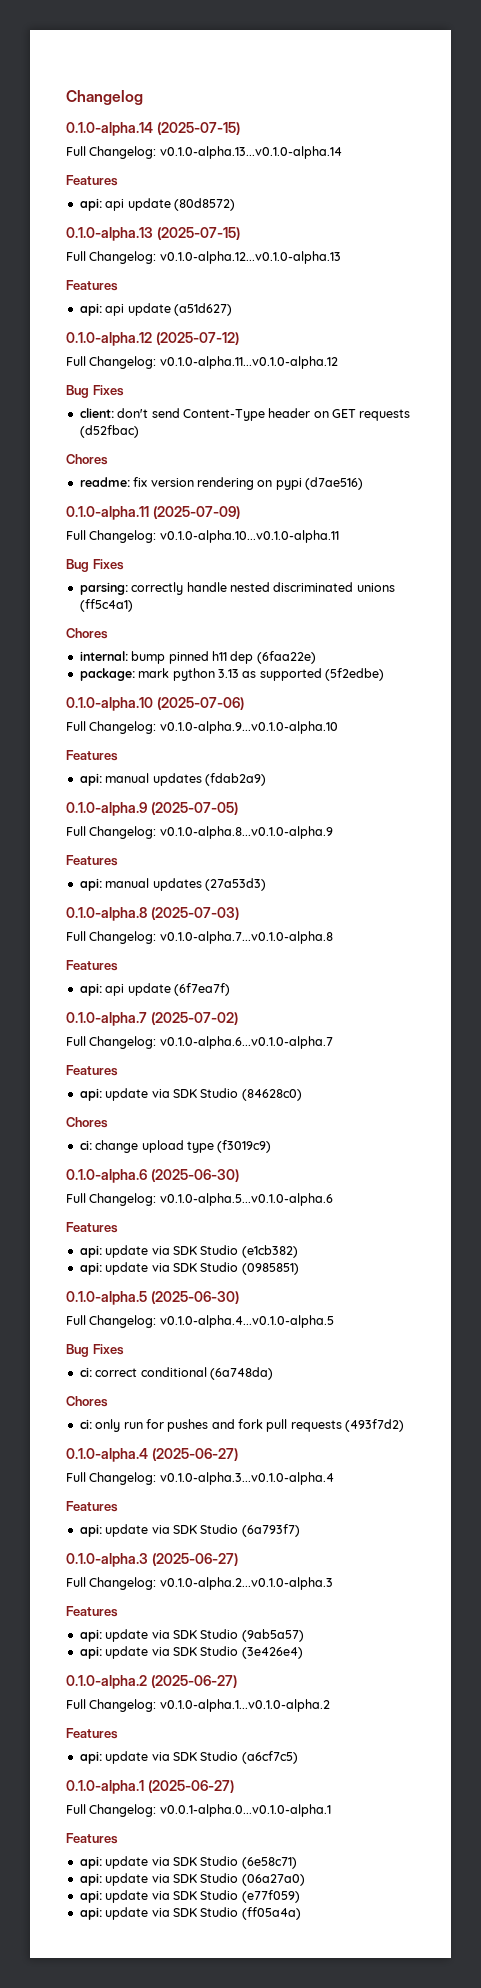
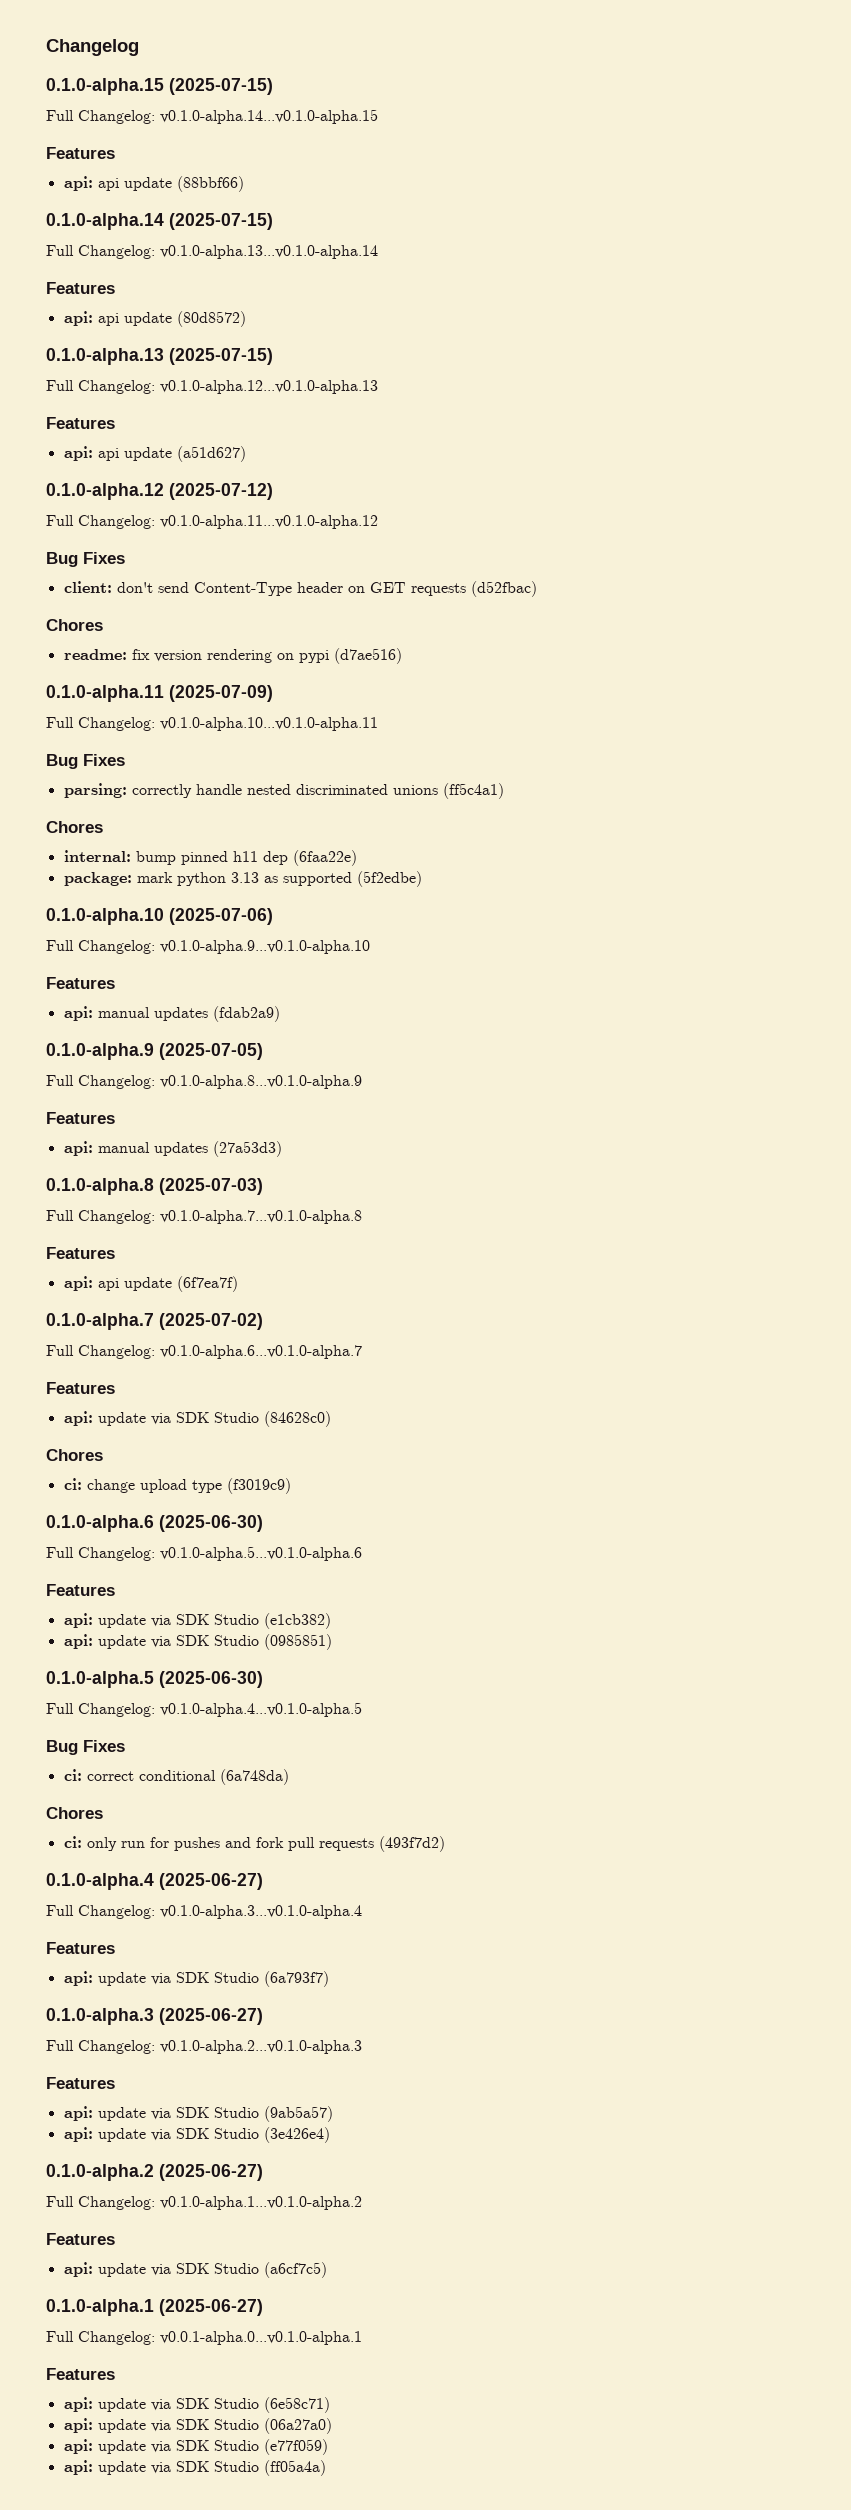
+ 0.1.0-alpha.15 (2025-07-15)
+ Full Changelog: v0.1.0-alpha.14...v0.1.0-alpha.15
+ Features
+ api: api update (88bbf66)

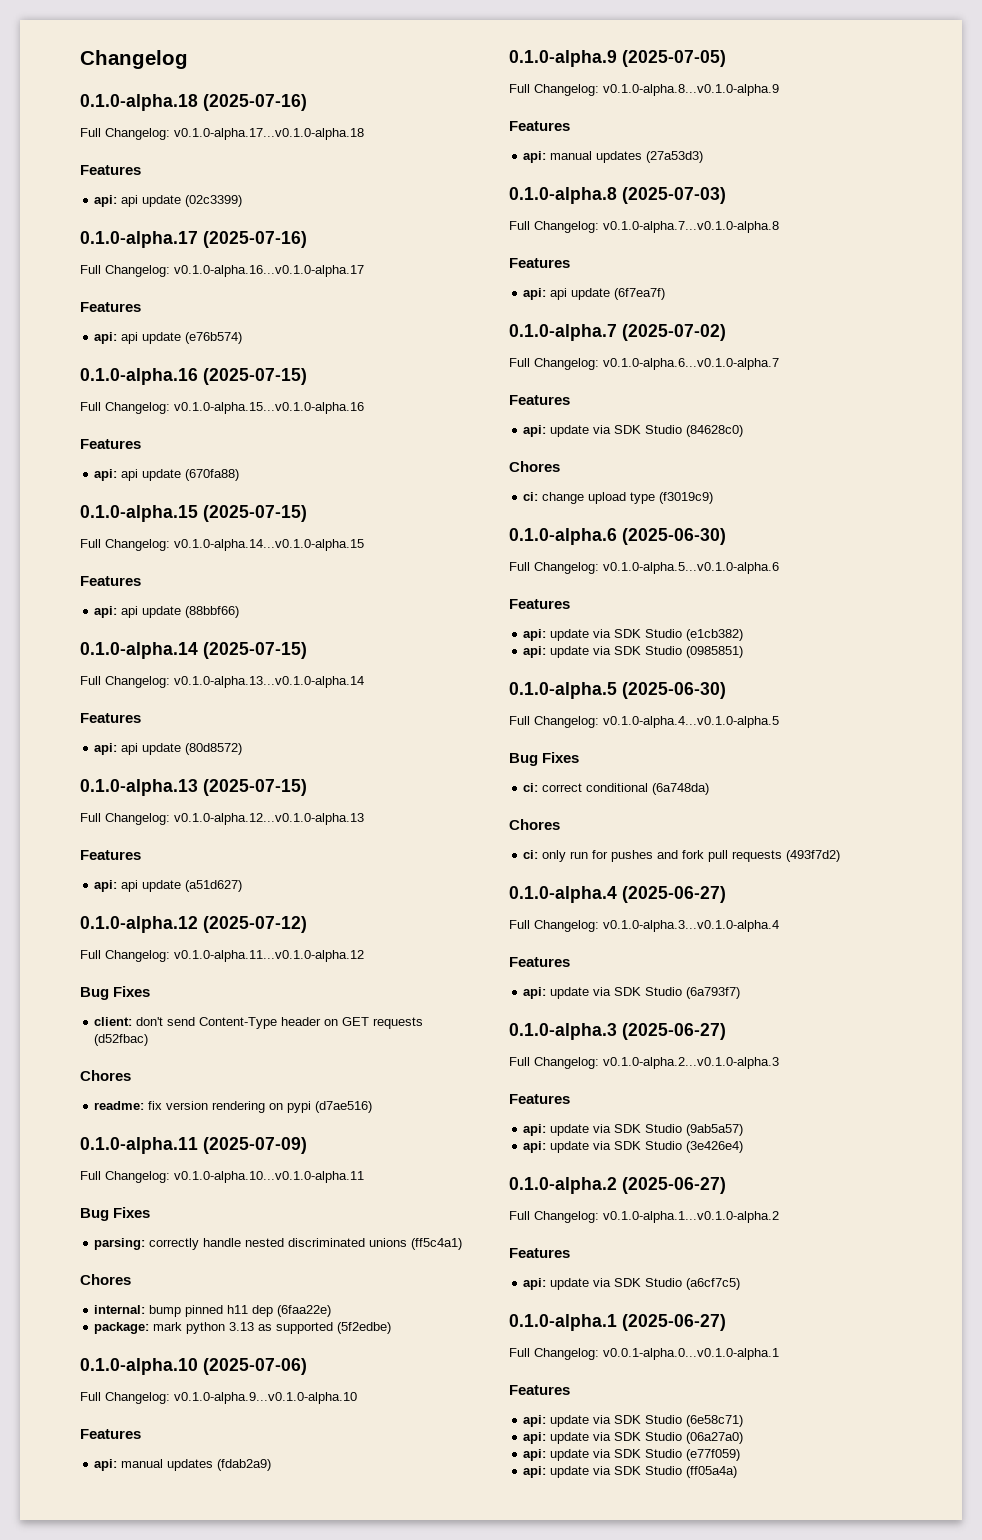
+ 0.1.0-alpha.18 (2025-07-16)
+ Full Changelog: v0.1.0-alpha.17...v0.1.0-alpha.18
+ Features
+ api: api update (02c3399)
+ 0.1.0-alpha.17 (2025-07-16)
+ Full Changelog: v0.1.0-alpha.16...v0.1.0-alpha.17
+ Features
+ api: api update (e76b574)
+ 0.1.0-alpha.16 (2025-07-15)
+ Full Changelog: v0.1.0-alpha.15...v0.1.0-alpha.16
+ Features
+ api: api update (670fa88)

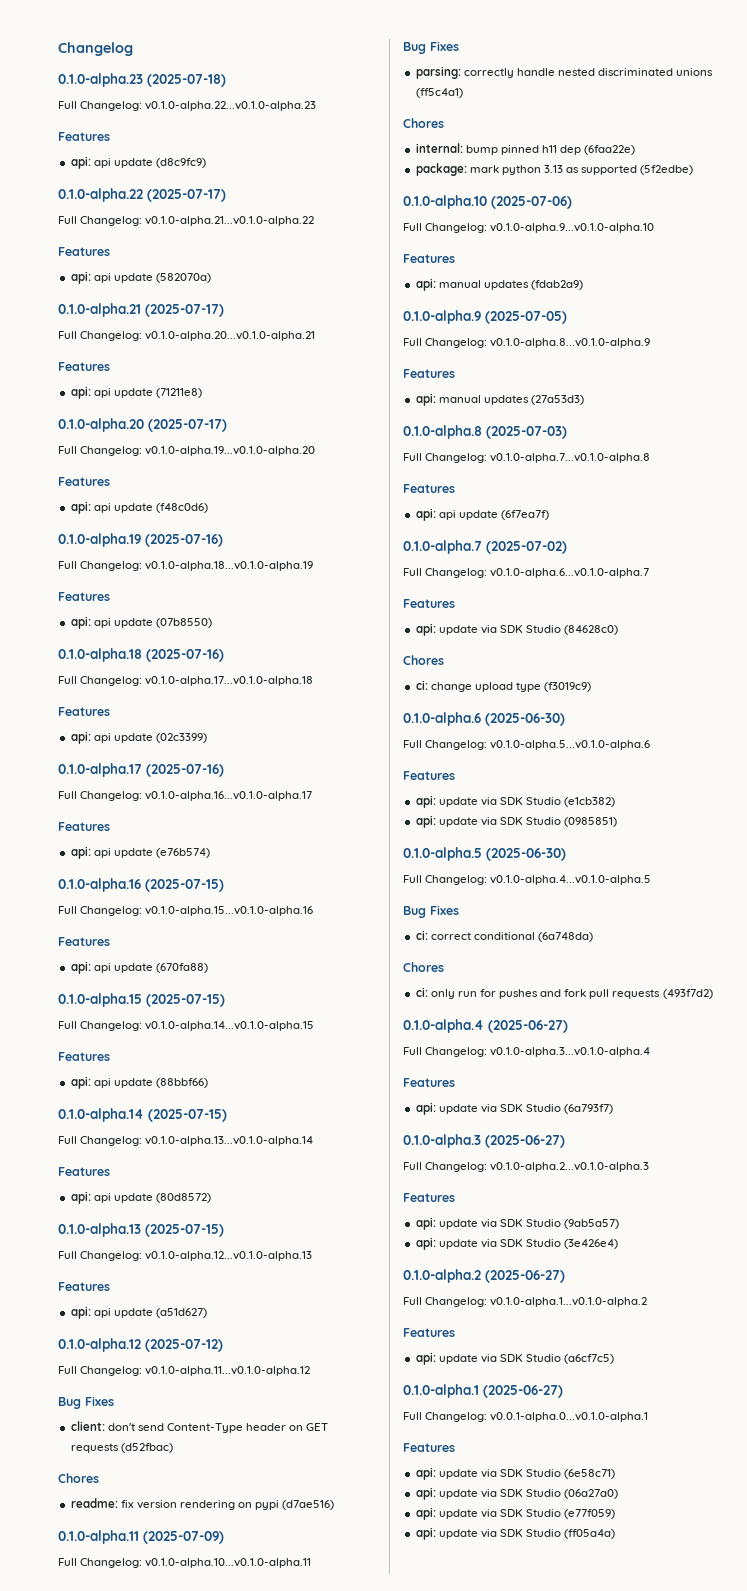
+ 0.1.0-alpha.23 (2025-07-18)
+ Full Changelog: v0.1.0-alpha.22...v0.1.0-alpha.23
+ Features
+ api: api update (d8c9fc9)
+ 0.1.0-alpha.22 (2025-07-17)
+ Full Changelog: v0.1.0-alpha.21...v0.1.0-alpha.22
+ Features
+ api: api update (582070a)
+ 0.1.0-alpha.21 (2025-07-17)
+ Full Changelog: v0.1.0-alpha.20...v0.1.0-alpha.21
+ Features
+ api: api update (71211e8)
+ 0.1.0-alpha.20 (2025-07-17)
+ Full Changelog: v0.1.0-alpha.19...v0.1.0-alpha.20
+ Features
+ api: api update (f48c0d6)
+ 0.1.0-alpha.19 (2025-07-16)
+ Full Changelog: v0.1.0-alpha.18...v0.1.0-alpha.19
+ Features
+ api: api update (07b8550)

